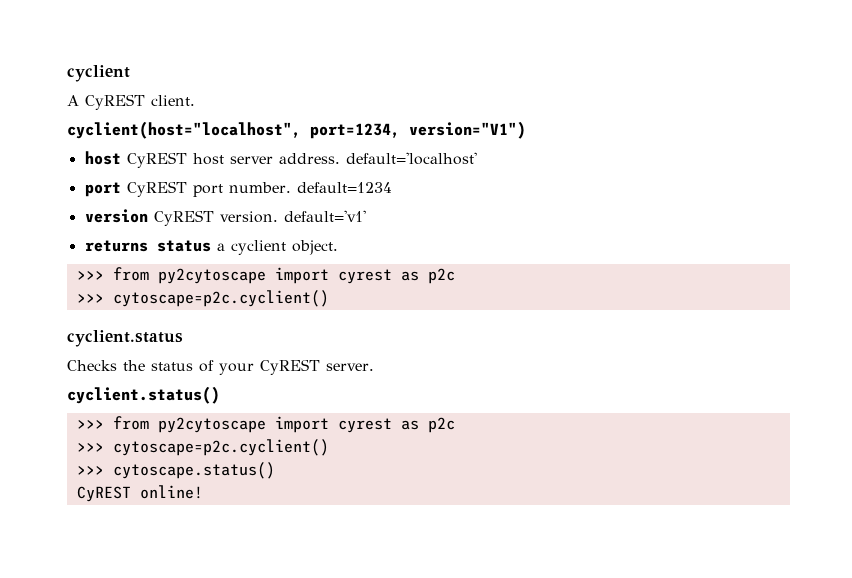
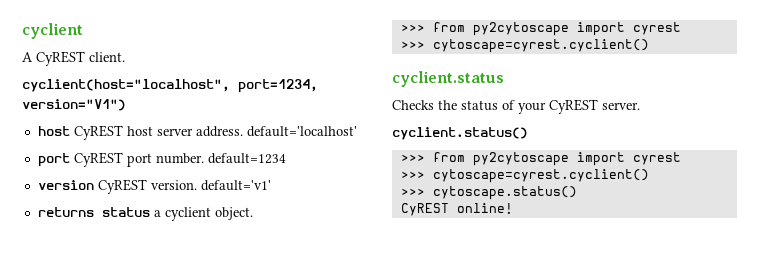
  returns status a cyclient object.
- >>> from py2cytoscape import cyrest as p2c
- >>> cytoscape=p2c.cyclient()
+ >>> from py2cytoscape import cyrest
+ >>> cytoscape=cyrest.cyclient()
  cyclient.status()
- >>> from py2cytoscape import cyrest as p2c
- >>> cytoscape=p2c.cyclient()
+ >>> from py2cytoscape import cyrest
+ >>> cytoscape=cyrest.cyclient()

